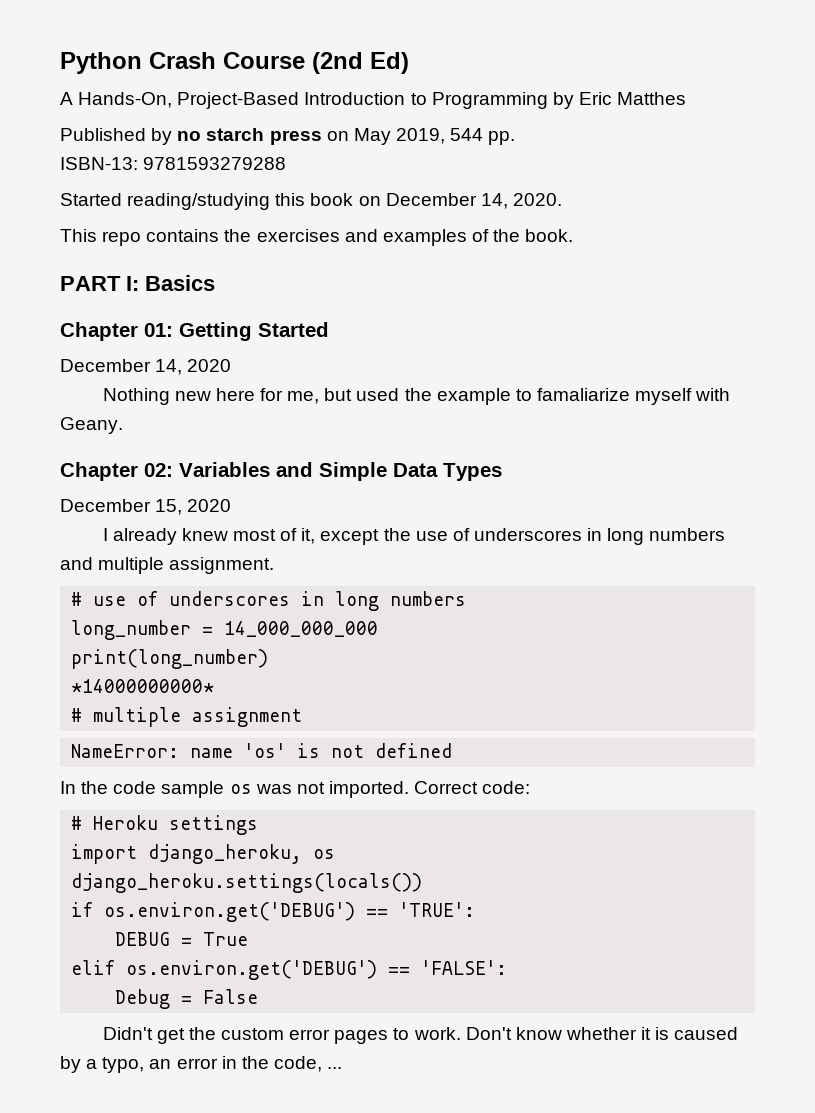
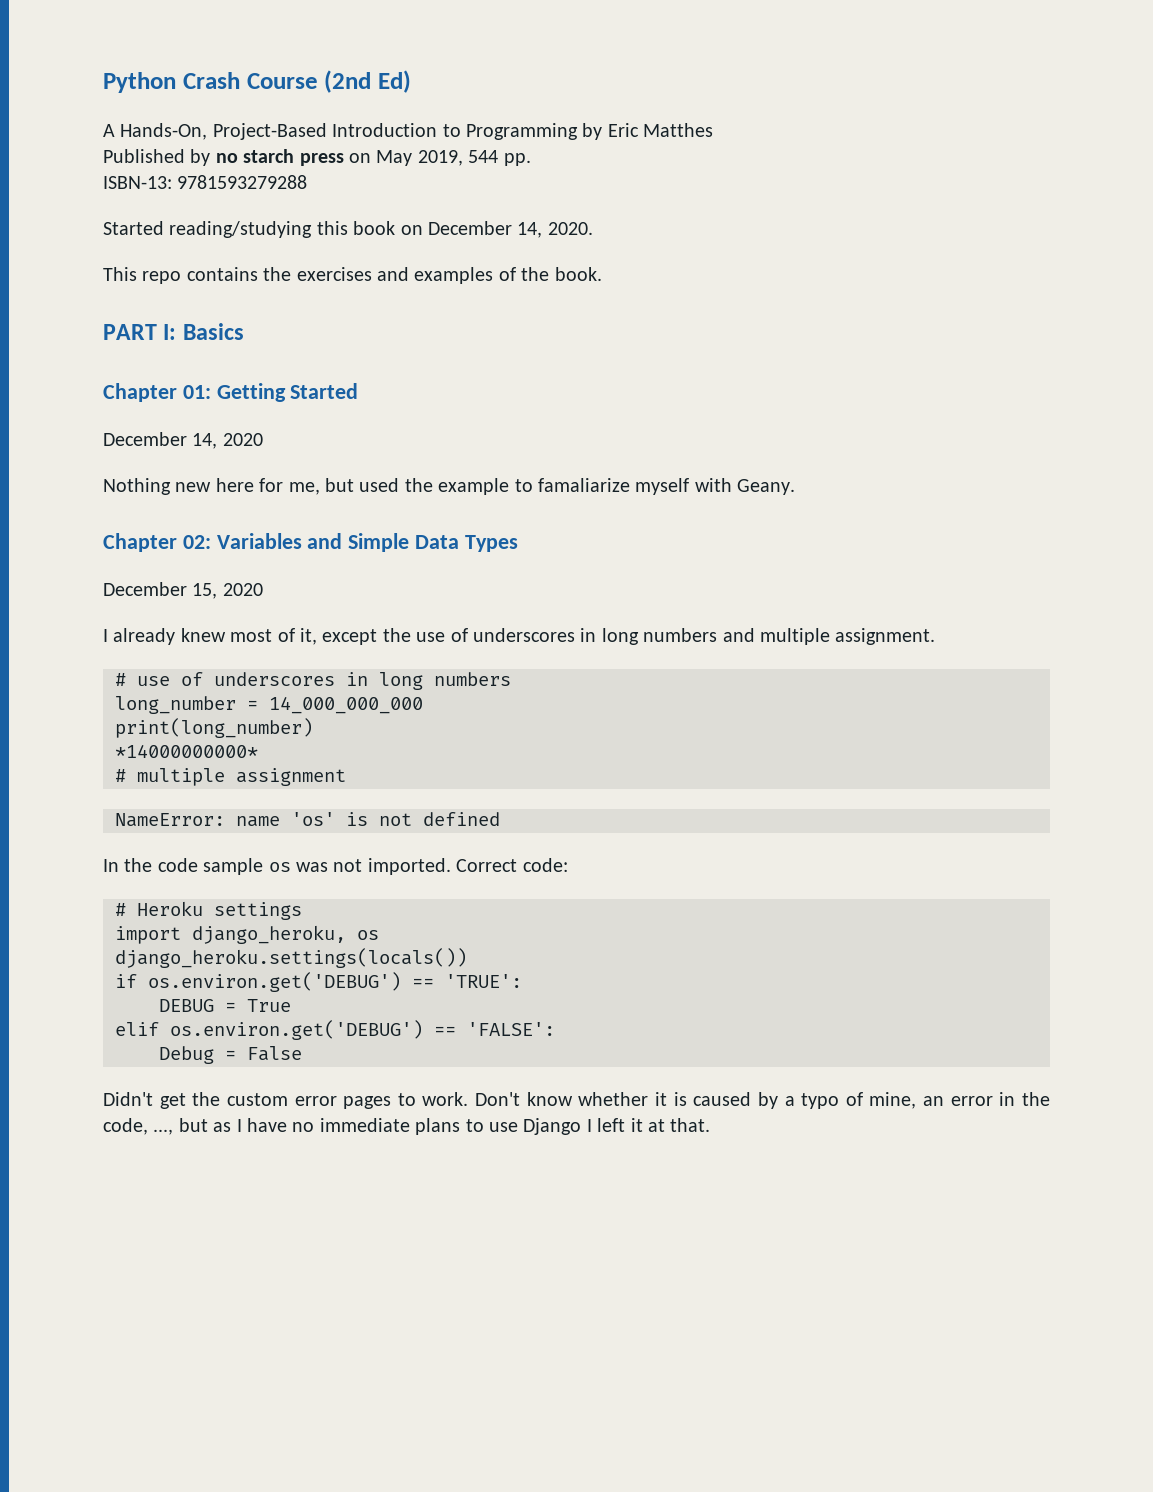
- Don't know whether it is caused by a typo, an error in the code, ...
+ Don't know whether it is caused by a typo of mine, an error in the code, ..., but as I have no immediate plans to use Django I left it at that.

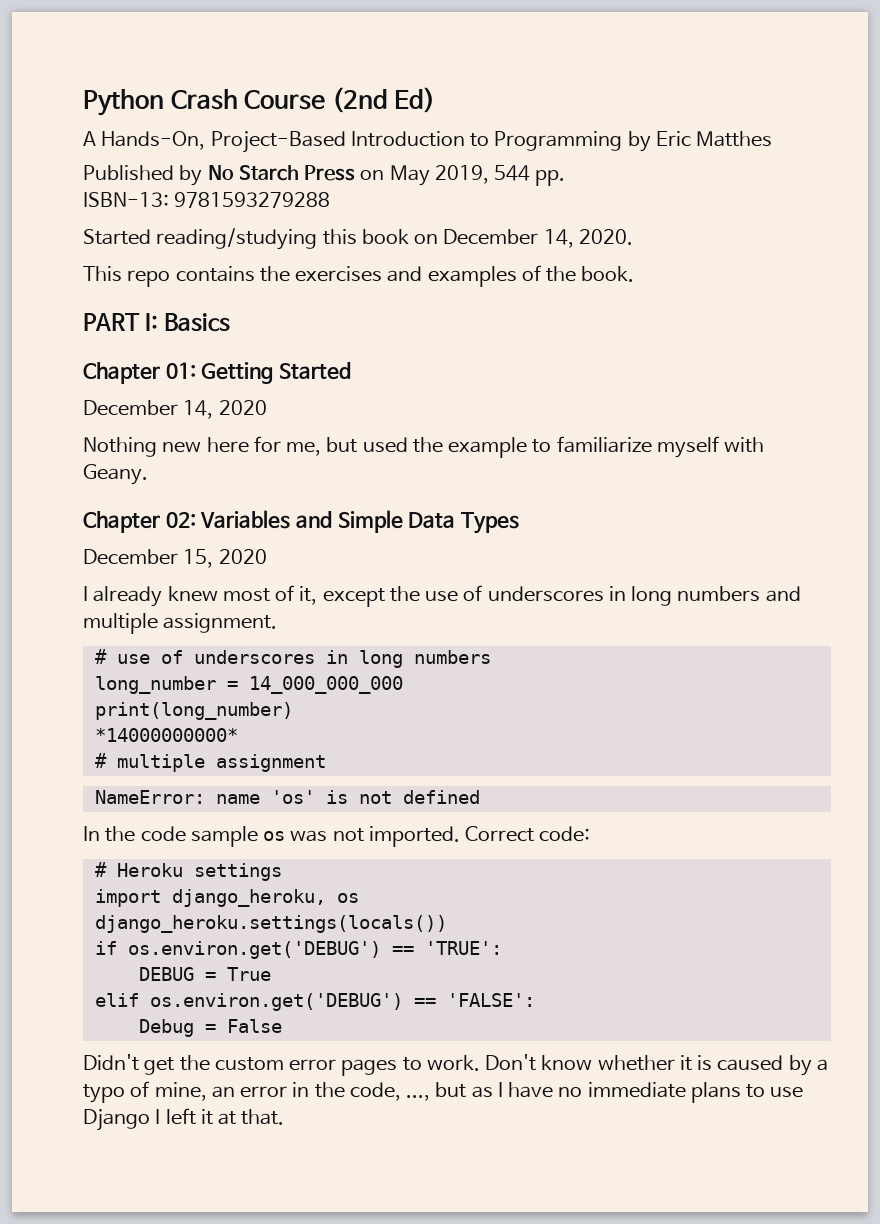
- Published by no starch press on May 2019, 544 pp.
+ Published by No Starch Press on May 2019, 544 pp.
- Nothing new here for me, but used the example to famaliarize myself with Geany.
+ Nothing new here for me, but used the example to familiarize myself with Geany.

